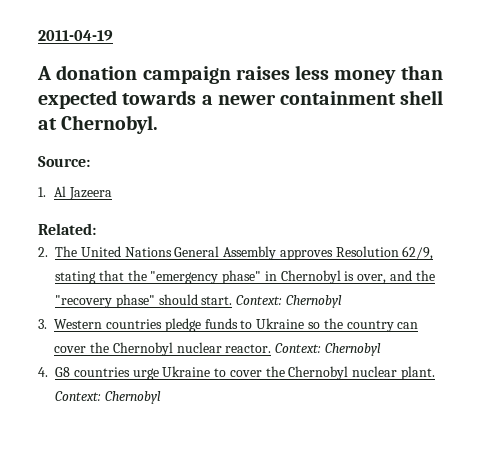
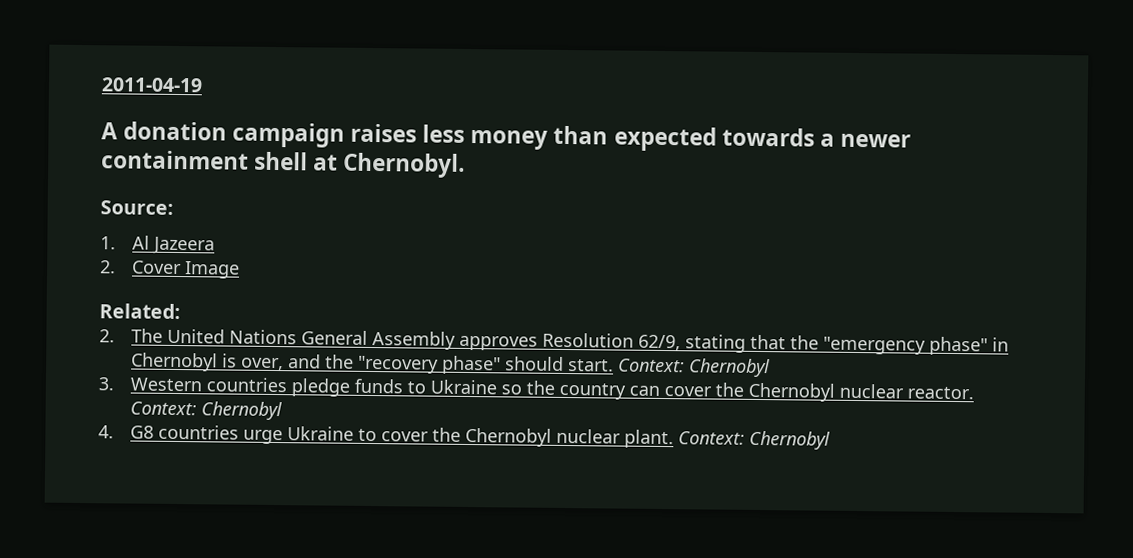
+ 2. Cover Image

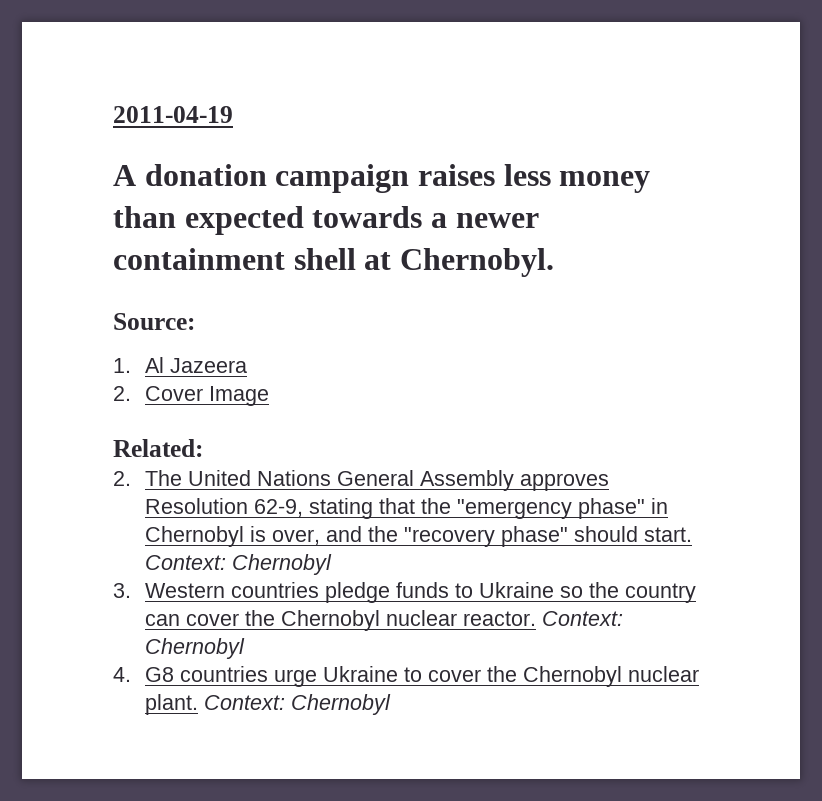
- 2. The United Nations General Assembly approves Resolution 62/9, stating that the "emergency phase" in Chernobyl is over, and the "recovery phase" should start.
+ 2. The United Nations General Assembly approves Resolution 62-9, stating that the "emergency phase" in Chernobyl is over, and the "recovery phase" should start.

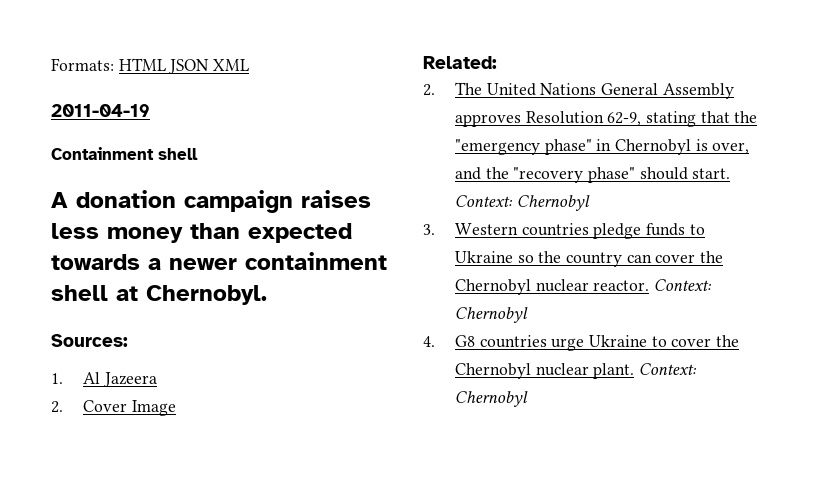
+ Formats: HTML JSON XML
+ Containment shell
- Source:
+ Sources:

